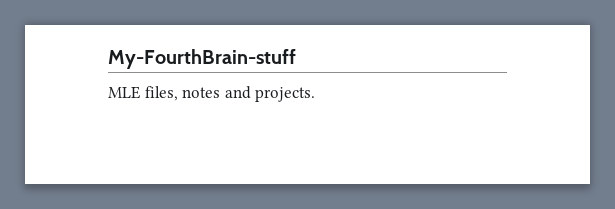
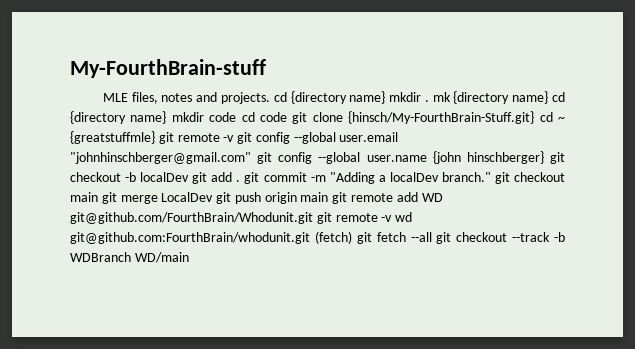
- MLE files, notes and projects.
+ MLE files, notes and projects. cd {directory name} mkdir . mk {directory name} cd {directory name} mkdir code cd code git clone {hinsch/My-FourthBrain-Stuff.git} cd ~ {greatstuffmle} git remote -v git config --global user.email "johnhinschberger@gmail.com" git config --global user.name {john hinschberger} git checkout -b localDev git add . git commit -m "Adding a localDev branch." git checkout main git merge LocalDev git push origin main git remote add WD git@github.com/FourthBrain/Whodunit.git git remote -v wd git@github.com:FourthBrain/whodunit.git (fetch) git fetch --all git checkout --track -b WDBranch WD/main

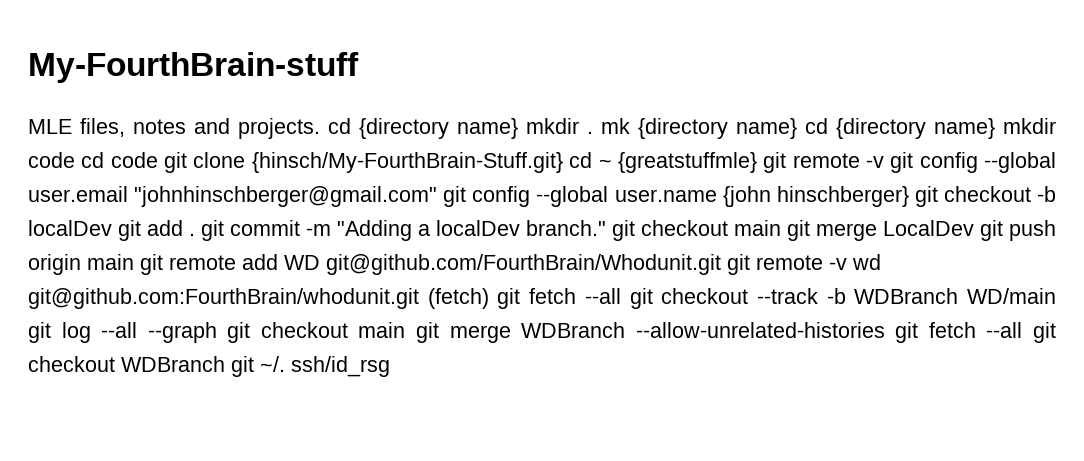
- MLE files, notes and projects. cd {directory name} mkdir . mk {directory name} cd {directory name} mkdir code cd code git clone {hinsch/My-FourthBrain-Stuff.git} cd ~ {greatstuffmle} git remote -v git config --global user.email "johnhinschberger@gmail.com" git config --global user.name {john hinschberger} git checkout -b localDev git add . git commit -m "Adding a localDev branch." git checkout main git merge LocalDev git push origin main git remote add WD git@github.com/FourthBrain/Whodunit.git git remote -v wd git@github.com:FourthBrain/whodunit.git (fetch) git fetch --all git checkout --track -b WDBranch WD/main
+ MLE files, notes and projects. cd {directory name} mkdir . mk {directory name} cd {directory name} mkdir code cd code git clone {hinsch/My-FourthBrain-Stuff.git} cd ~ {greatstuffmle} git remote -v git config --global user.email "johnhinschberger@gmail.com" git config --global user.name {john hinschberger} git checkout -b localDev git add . git commit -m "Adding a localDev branch." git checkout main git merge LocalDev git push origin main git remote add WD git@github.com/FourthBrain/Whodunit.git git remote -v wd git@github.com:FourthBrain/whodunit.git (fetch) git fetch --all git checkout --track -b WDBranch WD/main git log --all --graph git checkout main git merge WDBranch --allow-unrelated-histories git fetch --all git checkout WDBranch git ~/. ssh/id_rsg

